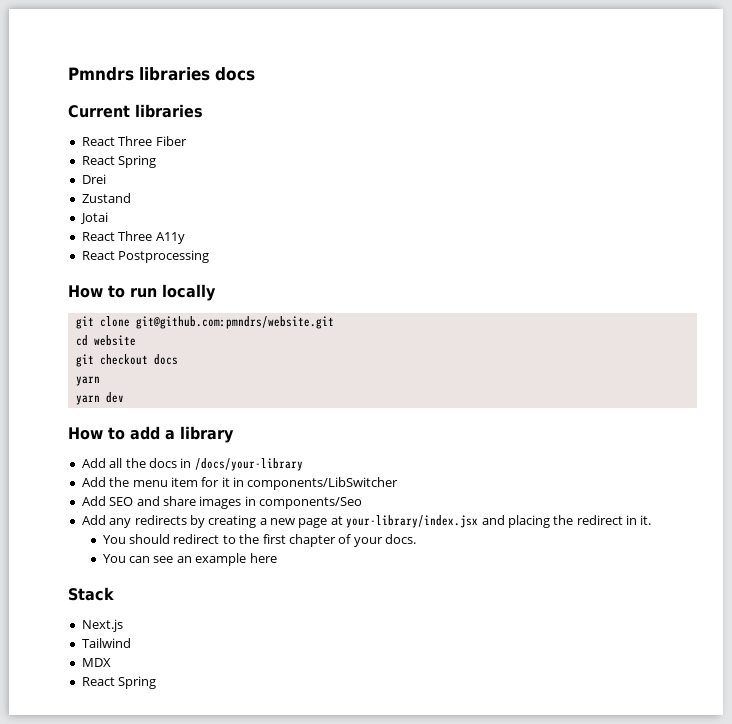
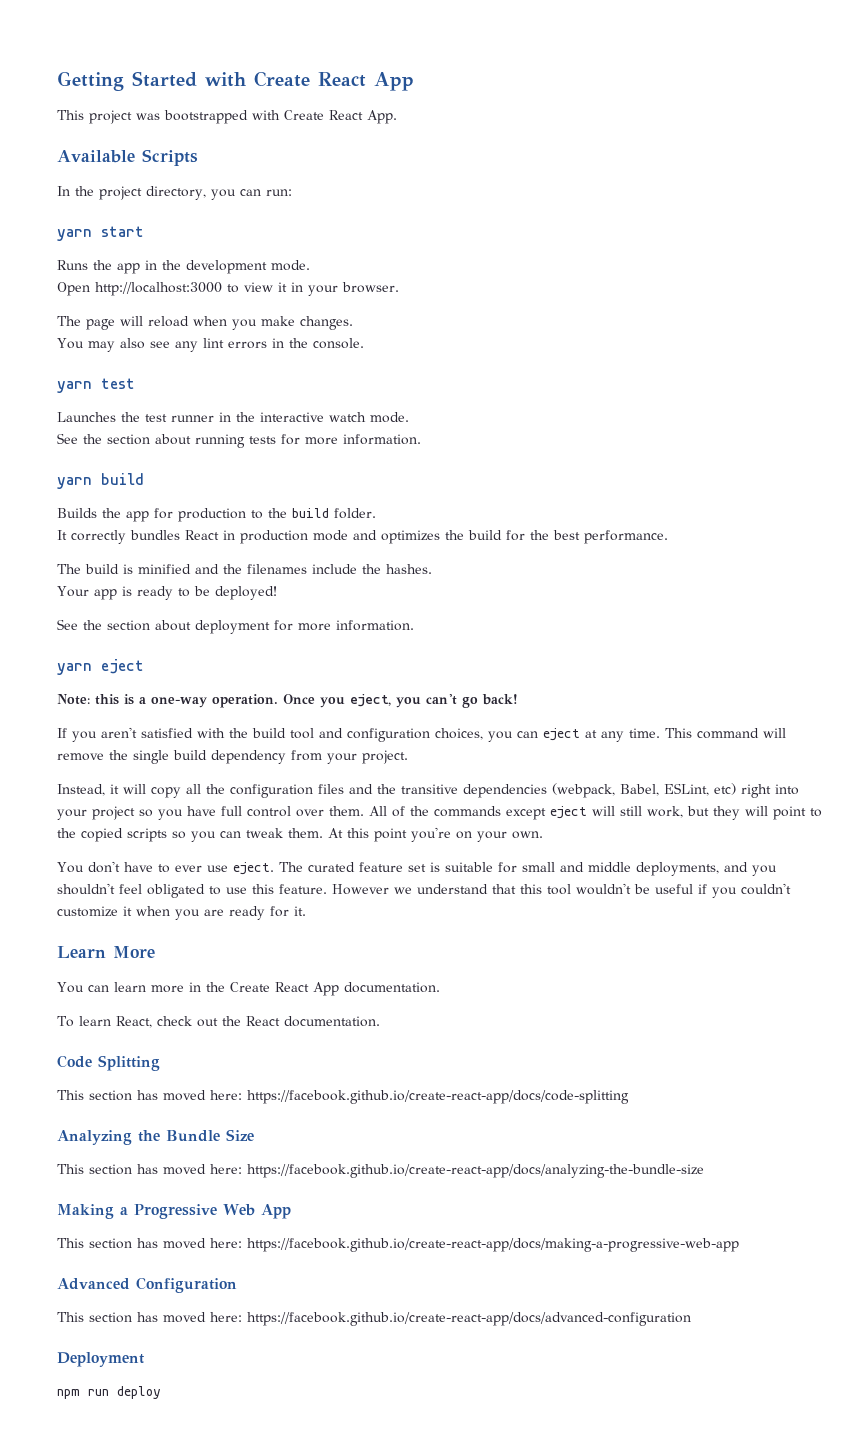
- Pmndrs libraries docs
- Current libraries
- React Three Fiber
- React Spring
- Drei
- Zustand
- Jotai
- React Three A11y
- React Postprocessing
- How to run locally
- git clone git@github.com:pmndrs/website.git
- cd website
- git checkout docs
- yarn
- yarn dev
- How to add a library
- Add all the docs in /docs/your-library
- Add the menu item for it in components/LibSwitcher
- Add SEO and share images in components/Seo
- Add any redirects by creating a new page at your-library/index.jsx and placing the redirect in it.
- You should redirect to the first chapter of your docs.
- You can see an example here
- Stack
- Next.js
- Tailwind
- MDX
- React Spring
+ Getting Started with Create React App
+ This project was bootstrapped with Create React App.
+ Available Scripts
+ In the project directory, you can run:
+ yarn start
+ Runs the app in the development mode.
+ Open http://localhost:3000 to view it in your browser.
+ The page will reload when you make changes.
+ You may also see any lint errors in the console.
+ yarn test
+ Launches the test runner in the interactive watch mode.
+ See the section about running tests for more information.
+ yarn build
+ Builds the app for production to the build folder.
+ It correctly bundles React in production mode and optimizes the build for the best performance.
+ The build is minified and the filenames include the hashes.
+ Your app is ready to be deployed!
+ See the section about deployment for more information.
+ yarn eject
+ Note: this is a one-way operation. Once you eject, you can't go back!
+ If you aren't satisfied with the build tool and configuration choices, you can eject at any time. This command will remove the single build dependency from your project.
+ Instead, it will copy all the configuration files and the transitive dependencies (webpack, Babel, ESLint, etc) right into your project so you have full control over them. All of the commands except eject will still work, but they will point to the copied scripts so you can tweak them. At this point you're on your own.
+ You don't have to ever use eject. The curated feature set is suitable for small and middle deployments, and you shouldn't feel obligated to use this feature. However we understand that this tool wouldn't be useful if you couldn't customize it when you are ready for it.
+ Learn More
+ You can learn more in the Create React App documentation.
+ To learn React, check out the React documentation.
+ Code Splitting
+ This section has moved here: https://facebook.github.io/create-react-app/docs/code-splitting
+ Analyzing the Bundle Size
+ This section has moved here: https://facebook.github.io/create-react-app/docs/analyzing-the-bundle-size
+ Making a Progressive Web App
+ This section has moved here: https://facebook.github.io/create-react-app/docs/making-a-progressive-web-app
+ Advanced Configuration
+ This section has moved here: https://facebook.github.io/create-react-app/docs/advanced-configuration
+ Deployment
+ npm run deploy

